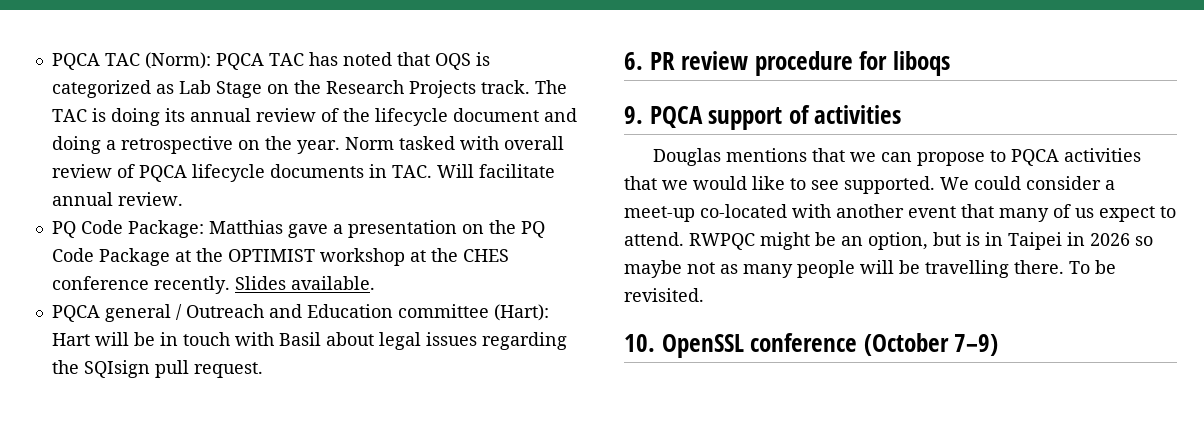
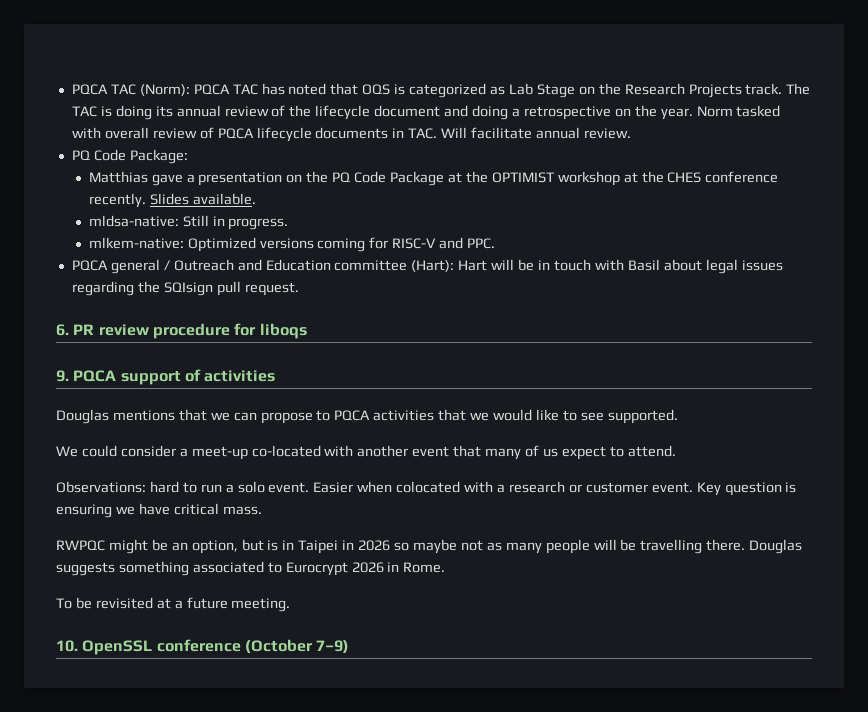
- PQ Code Package: Matthias gave a presentation on the PQ Code Package at the OPTIMIST workshop at the CHES conference recently.
+ PQ Code Package:
+ Matthias gave a presentation on the PQ Code Package at the OPTIMIST workshop at the CHES conference recently.
+ mldsa-native: Still in progress.
+ mlkem-native: Optimized versions coming for RISC-V and PPC.
- Douglas mentions that we can propose to PQCA activities that we would like to see supported. We could consider a meet-up co-located with another event that many of us expect to attend. RWPQC might be an option, but is in Taipei in 2026 so maybe not as many people will be travelling there.
+ Douglas mentions that we can propose to PQCA activities that we would like to see supported.
+ We could consider a meet-up co-located with another event that many of us expect to attend.
+ Observations: hard to run a solo event. Easier when colocated with a research or customer event. Key question is ensuring we have critical mass.
+ RWPQC might be an option, but is in Taipei in 2026 so maybe not as many people will be travelling there.
- To be revisited.
+ Douglas suggests something associated to Eurocrypt 2026 in Rome.
+ To be revisited at a future meeting.

